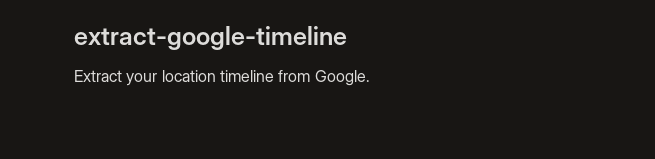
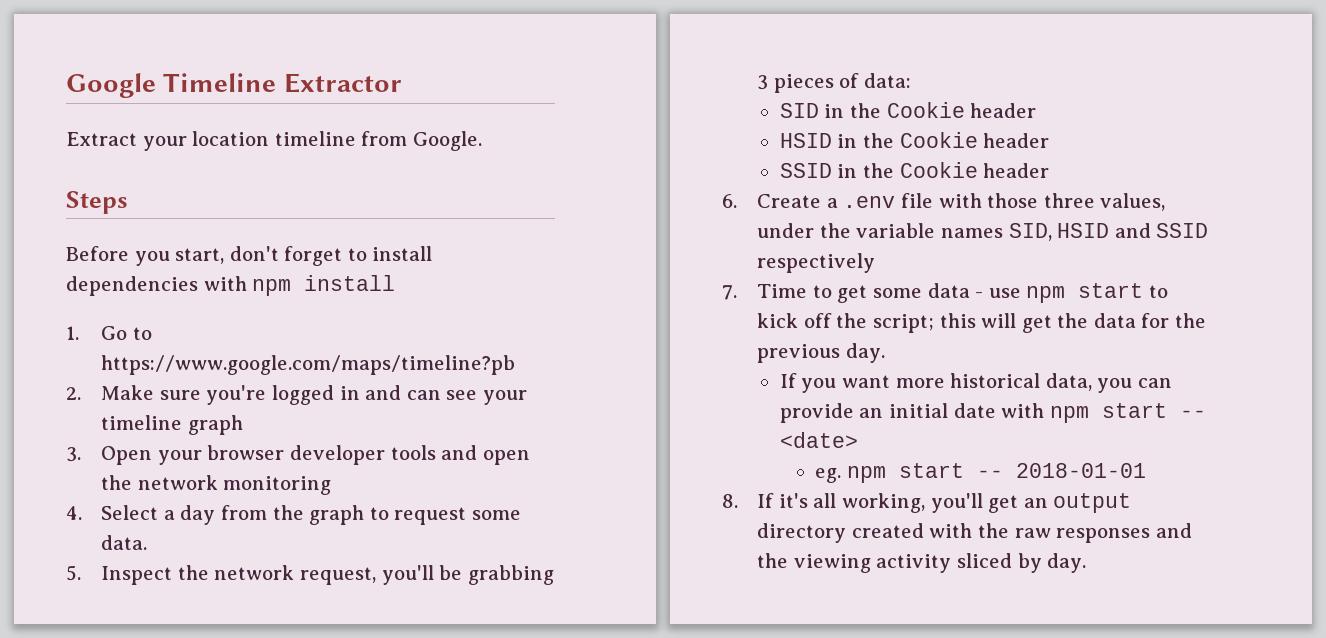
- extract-google-timeline
+ Google Timeline Extractor
+ Steps
+ Before you start, don't forget to install dependencies with npm install
+ 1. Go to https://www.google.com/maps/timeline?pb
+ 2. Make sure you're logged in and can see your timeline graph
+ 3. Open your browser developer tools and open the network monitoring
+ 4. Select a day from the graph to request some data.
+ 5. Inspect the network request, you'll be grabbing 3 pieces of data:
+ SID in the Cookie header
+ HSID in the Cookie header
+ SSID in the Cookie header
+ 6. Create a .env file with those three values, under the variable names SID, HSID and SSID respectively
+ 7. Time to get some data - use npm start to kick off the script; this will get the data for the previous day.
+ If you want more historical data, you can provide an initial date with npm start -- <date>
+ eg. npm start -- 2018-01-01
+ 8. If it's all working, you'll get an output directory created with the raw responses and the viewing activity sliced by day.

